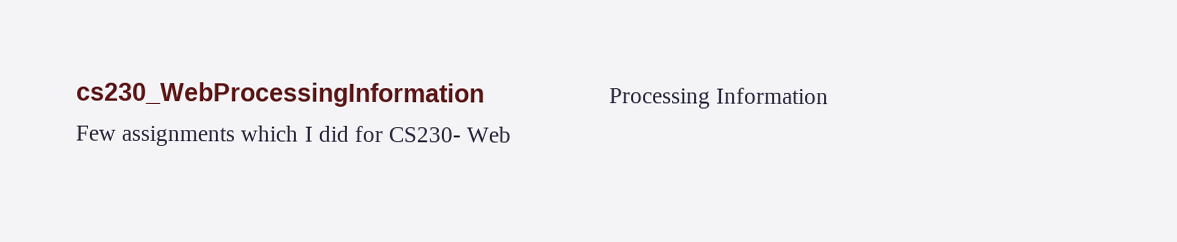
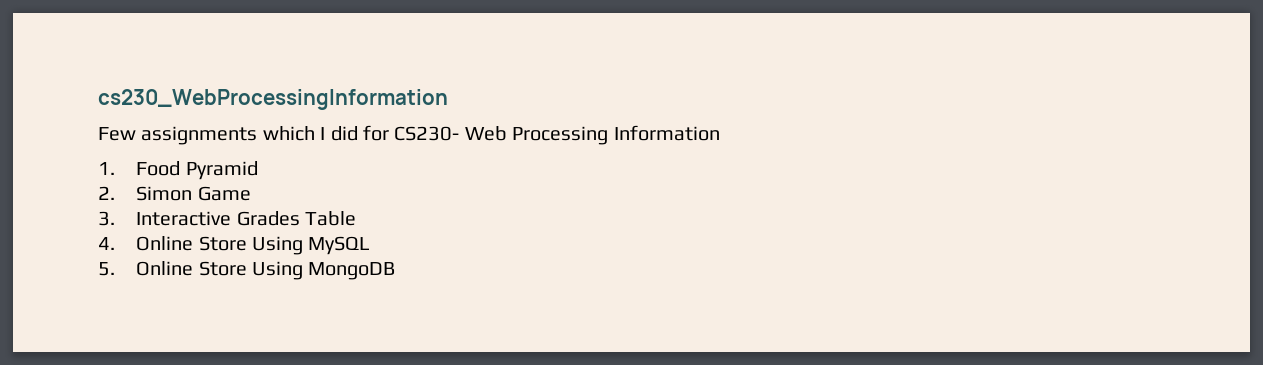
+ 1. Food Pyramid
+ 2. Simon Game
+ 3. Interactive Grades Table
+ 4. Online Store Using MySQL
+ 5. Online Store Using MongoDB

